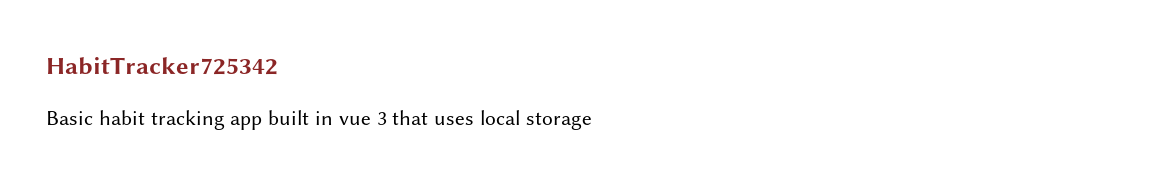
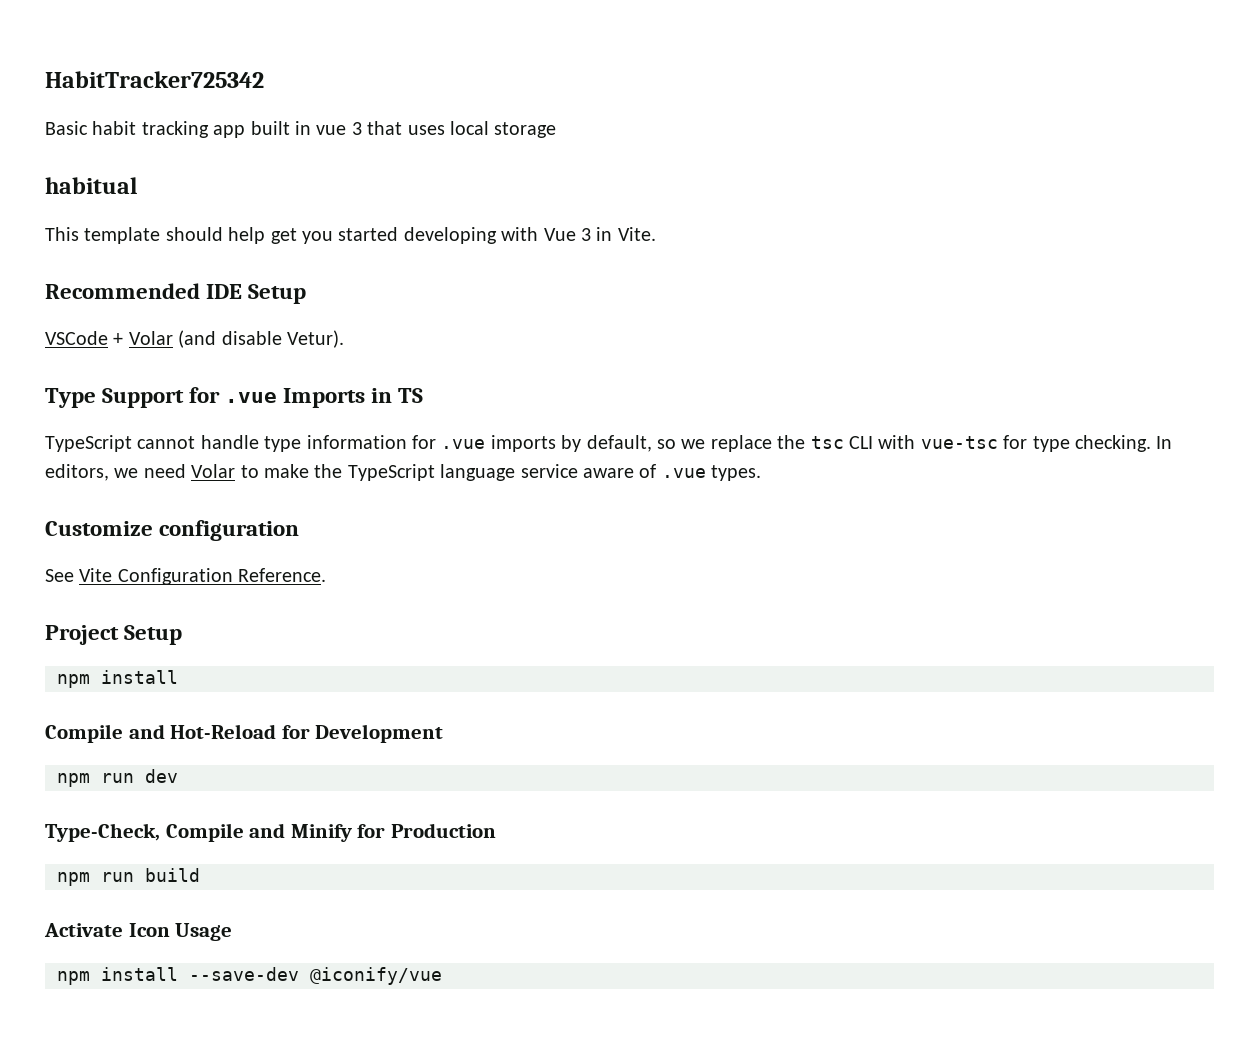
+ habitual
+ This template should help get you started developing with Vue 3 in Vite.
+ Recommended IDE Setup
+ VSCode + Volar (and disable Vetur).
+ Type Support for .vue Imports in TS
+ TypeScript cannot handle type information for .vue imports by default, so we replace the tsc CLI with vue-tsc for type checking. In editors, we need Volar to make the TypeScript language service aware of .vue types.
+ Customize configuration
+ See Vite Configuration Reference.
+ Project Setup
+ npm install
+ Compile and Hot-Reload for Development
+ npm run dev
+ Type-Check, Compile and Minify for Production
+ npm run build
+ Activate Icon Usage
+ npm install --save-dev @iconify/vue

